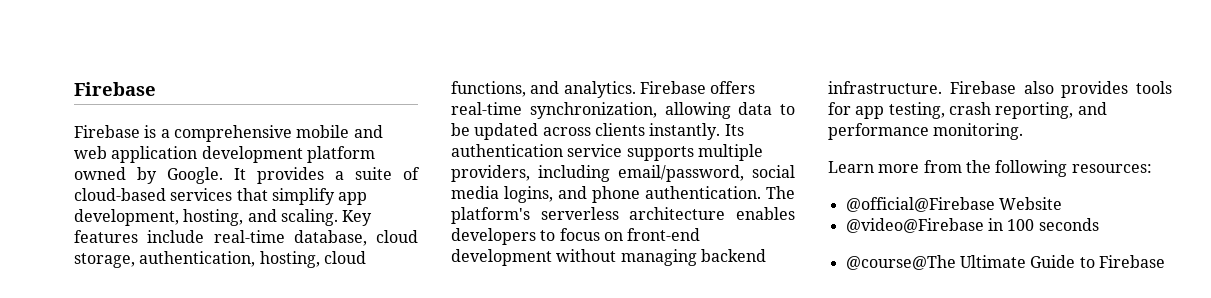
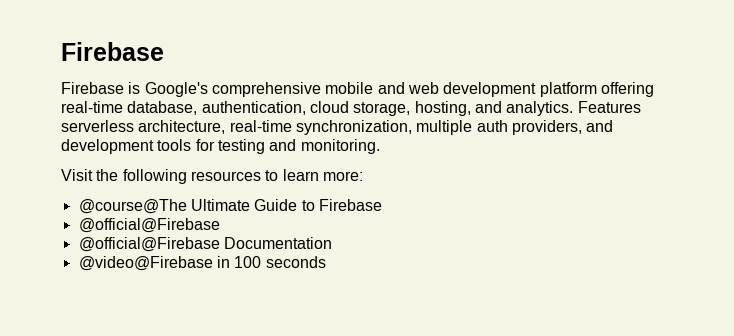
- Firebase is a comprehensive mobile and web application development platform owned by Google. It provides a suite of cloud-based services that simplify app development, hosting, and scaling. Key features include real-time database, cloud storage, authentication, hosting, cloud functions, and analytics. Firebase offers real-time synchronization, allowing data to be updated across clients instantly. Its authentication service supports multiple providers, including email/password, social media logins, and phone authentication. The platform's serverless architecture enables developers to focus on front-end development without managing backend infrastructure. Firebase also provides tools for app testing, crash reporting, and performance monitoring.
- Learn more from the following resources:
- @official@Firebase Website
- @video@Firebase in 100 seconds
+ Firebase is Google's comprehensive mobile and web development platform offering real-time database, authentication, cloud storage, hosting, and analytics. Features serverless architecture, real-time synchronization, multiple auth providers, and development tools for testing and monitoring.
+ Visit the following resources to learn more:
  @course@The Ultimate Guide to Firebase
+ @official@Firebase
+ @official@Firebase Documentation
+ @video@Firebase in 100 seconds

